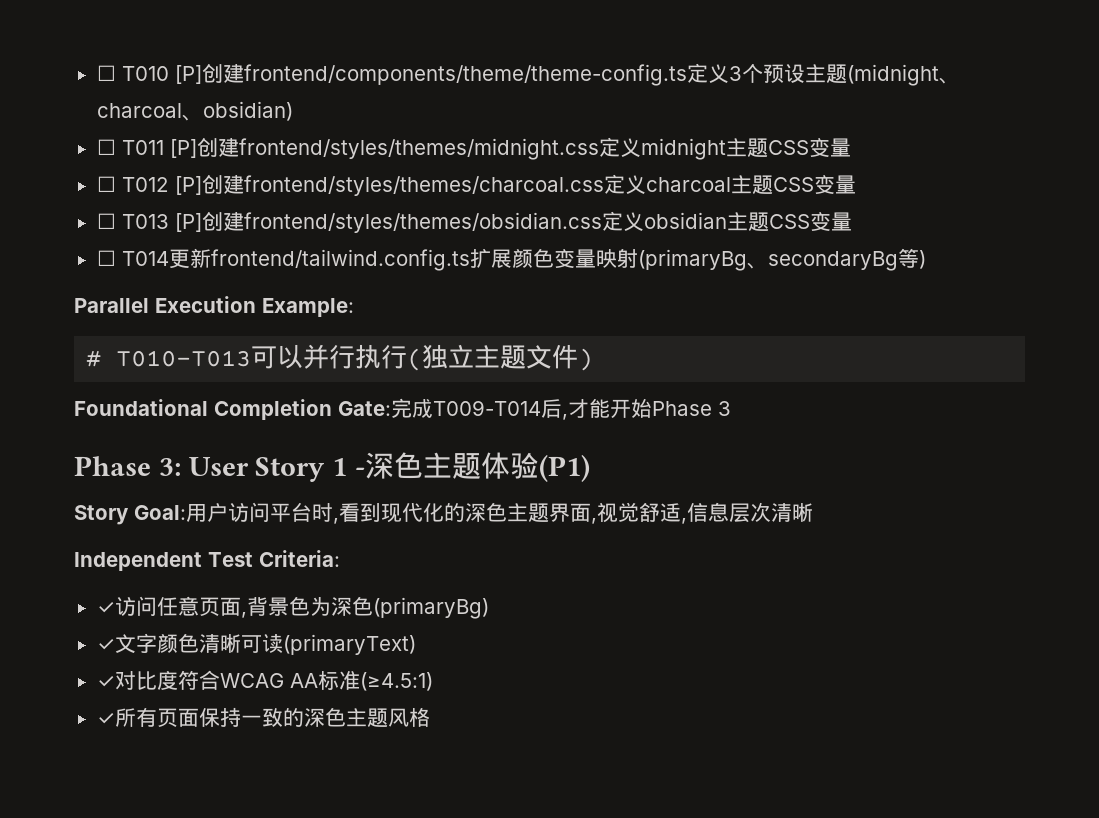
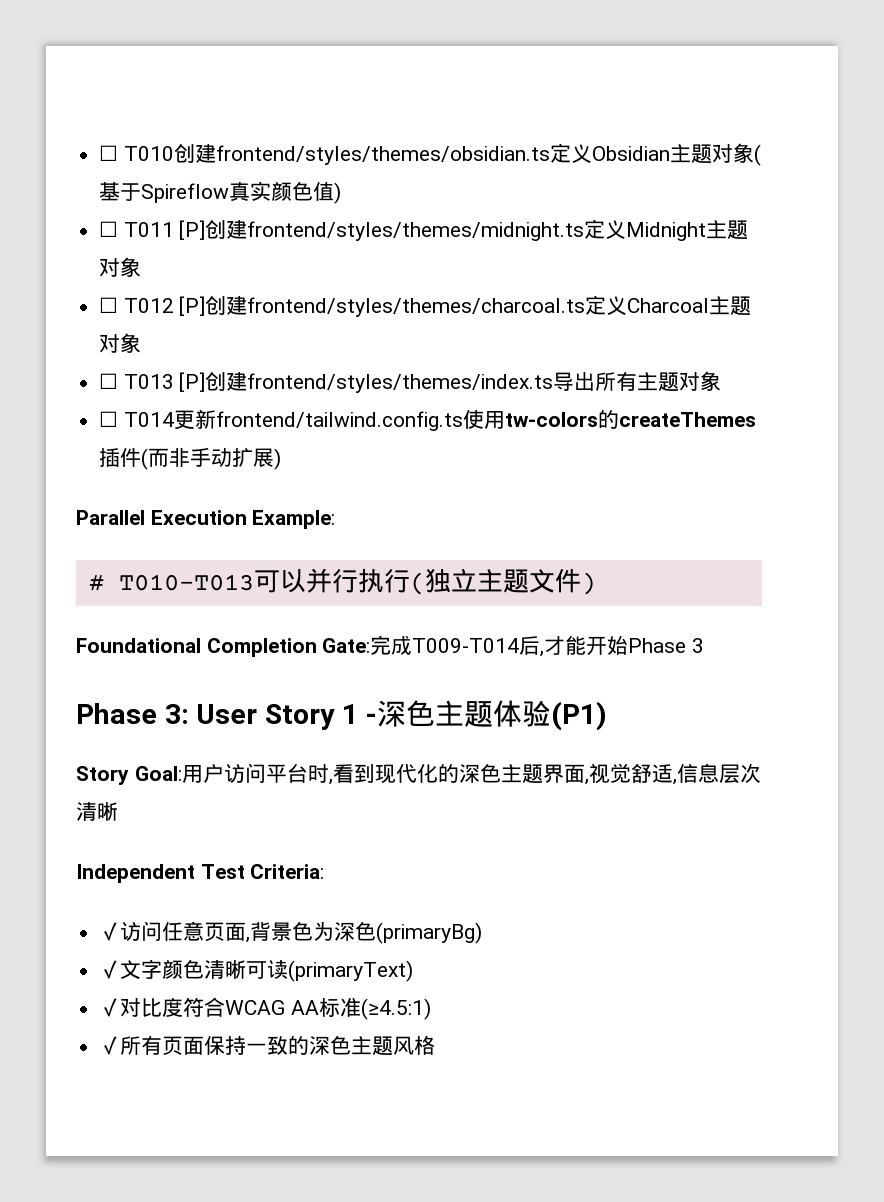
- ☐ T010 [P]创建frontend/components/theme/theme-config.ts定义3个预设主题(midnight、charcoal、obsidian)
- ☐ T011 [P]创建frontend/styles/themes/midnight.css定义midnight主题CSS变量
- ☐ T012 [P]创建frontend/styles/themes/charcoal.css定义charcoal主题CSS变量
- ☐ T013 [P]创建frontend/styles/themes/obsidian.css定义obsidian主题CSS变量
- ☐ T014更新frontend/tailwind.config.ts扩展颜色变量映射(primaryBg、secondaryBg等)
+ ☐ T010创建frontend/styles/themes/obsidian.ts定义Obsidian主题对象(基于Spireflow真实颜色值)
+ ☐ T011 [P]创建frontend/styles/themes/midnight.ts定义Midnight主题对象
+ ☐ T012 [P]创建frontend/styles/themes/charcoal.ts定义Charcoal主题对象
+ ☐ T013 [P]创建frontend/styles/themes/index.ts导出所有主题对象
+ ☐ T014更新frontend/tailwind.config.ts使用tw-colors的createThemes插件(而非手动扩展)

